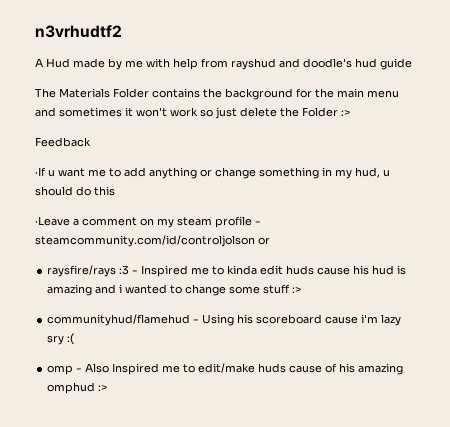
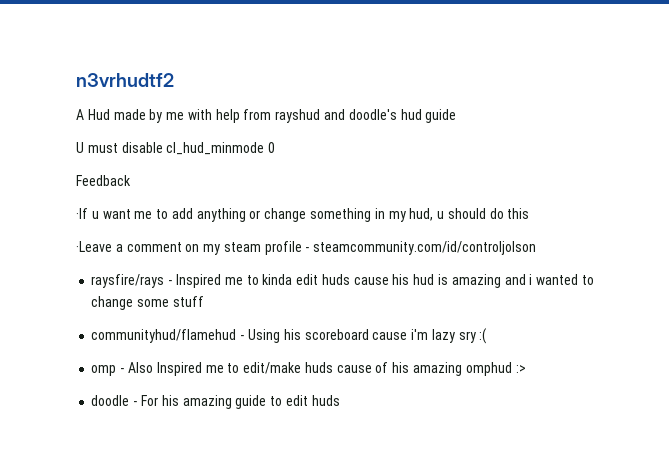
- The Materials Folder contains the background for the main menu and sometimes it won't work so just delete the Folder :>
+ U must disable cl_hud_minmode 0
- ·Leave a comment on my steam profile - steamcommunity.com/id/controljolson or
+ ·Leave a comment on my steam profile - steamcommunity.com/id/controljolson
- raysfire/rays :3 - Inspired me to kinda edit huds cause his hud is amazing and i wanted to change some stuff :>
+ raysfire/rays - Inspired me to kinda edit huds cause his hud is amazing and i wanted to change some stuff
+ doodle - For his amazing guide to edit huds

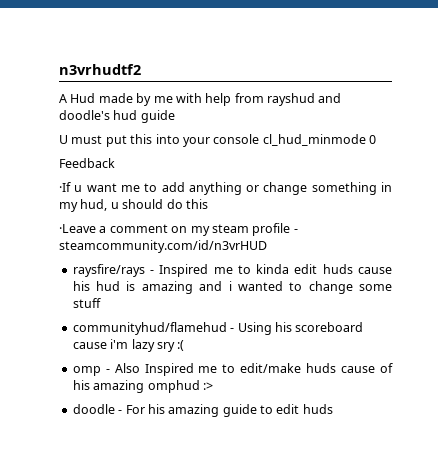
- U must disable cl_hud_minmode 0
+ U must put this into your console cl_hud_minmode 0
- ·Leave a comment on my steam profile - steamcommunity.com/id/controljolson
+ ·Leave a comment on my steam profile - steamcommunity.com/id/n3vrHUD

